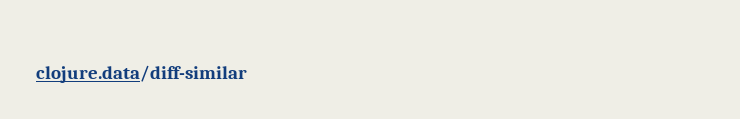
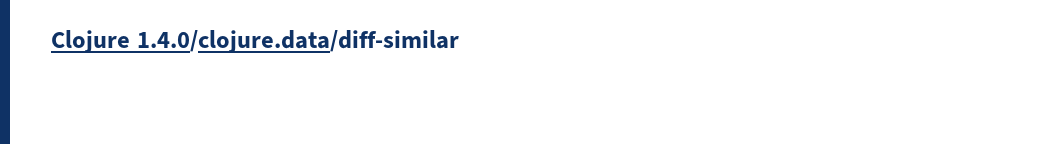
- clojure.data/diff-similar
+ Clojure 1.4.0/clojure.data/diff-similar

